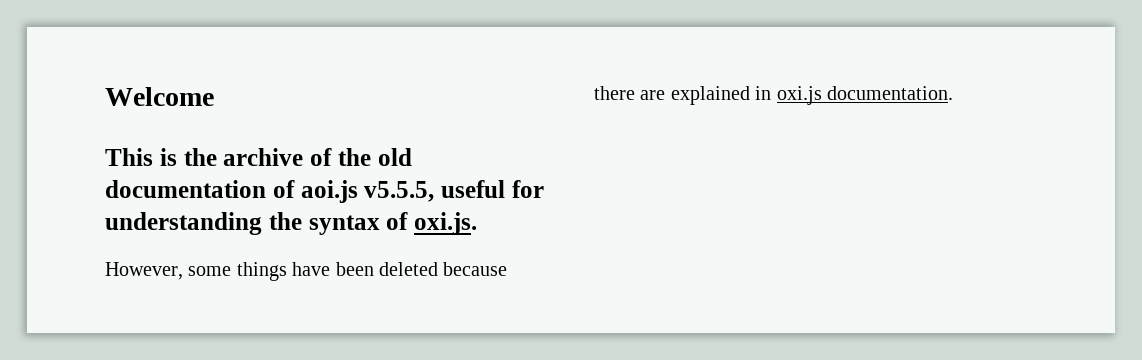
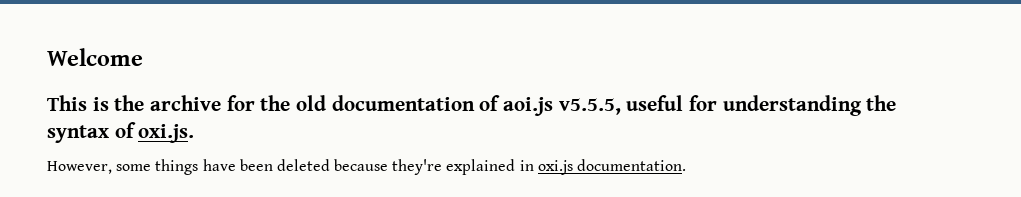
- This is the archive of the old documentation of aoi.js v5.5.5, useful for understanding the syntax of oxi.js.
+ This is the archive for the old documentation of aoi.js v5.5.5, useful for understanding the syntax of oxi.js.
- However, some things have been deleted because there are explained in oxi.js documentation.
+ However, some things have been deleted because they're explained in oxi.js documentation.

